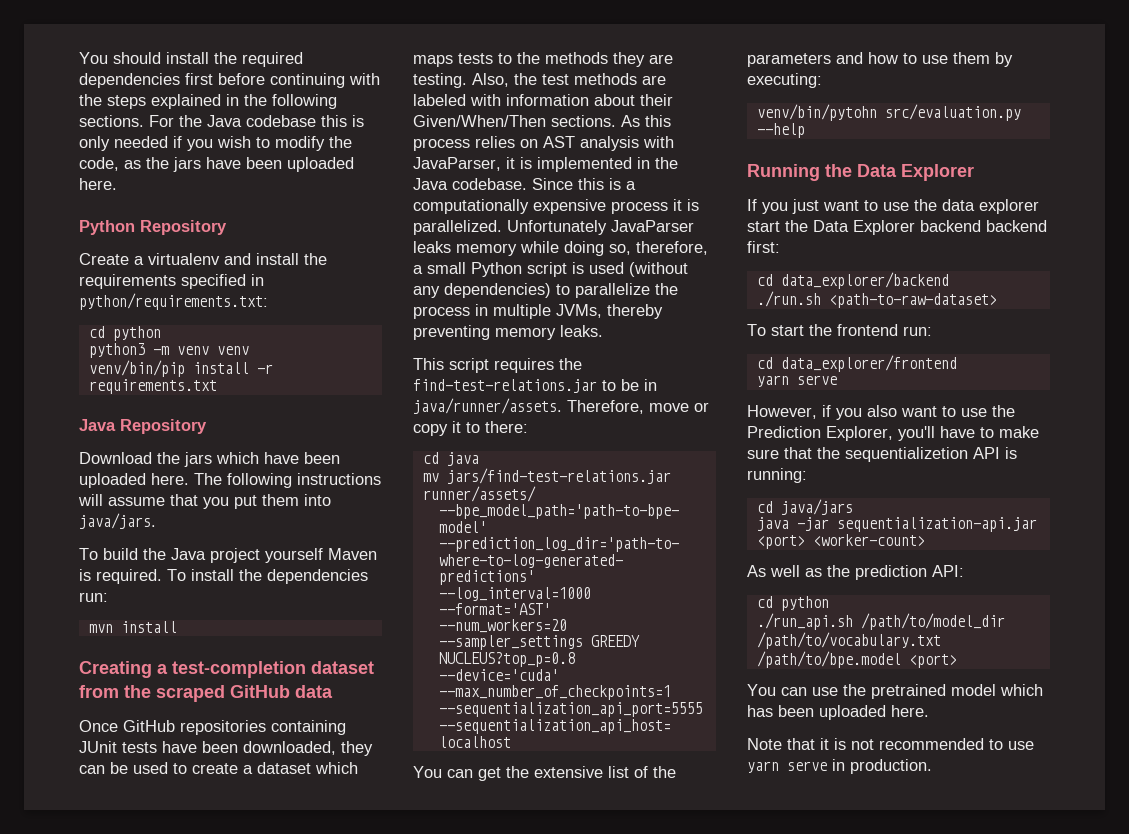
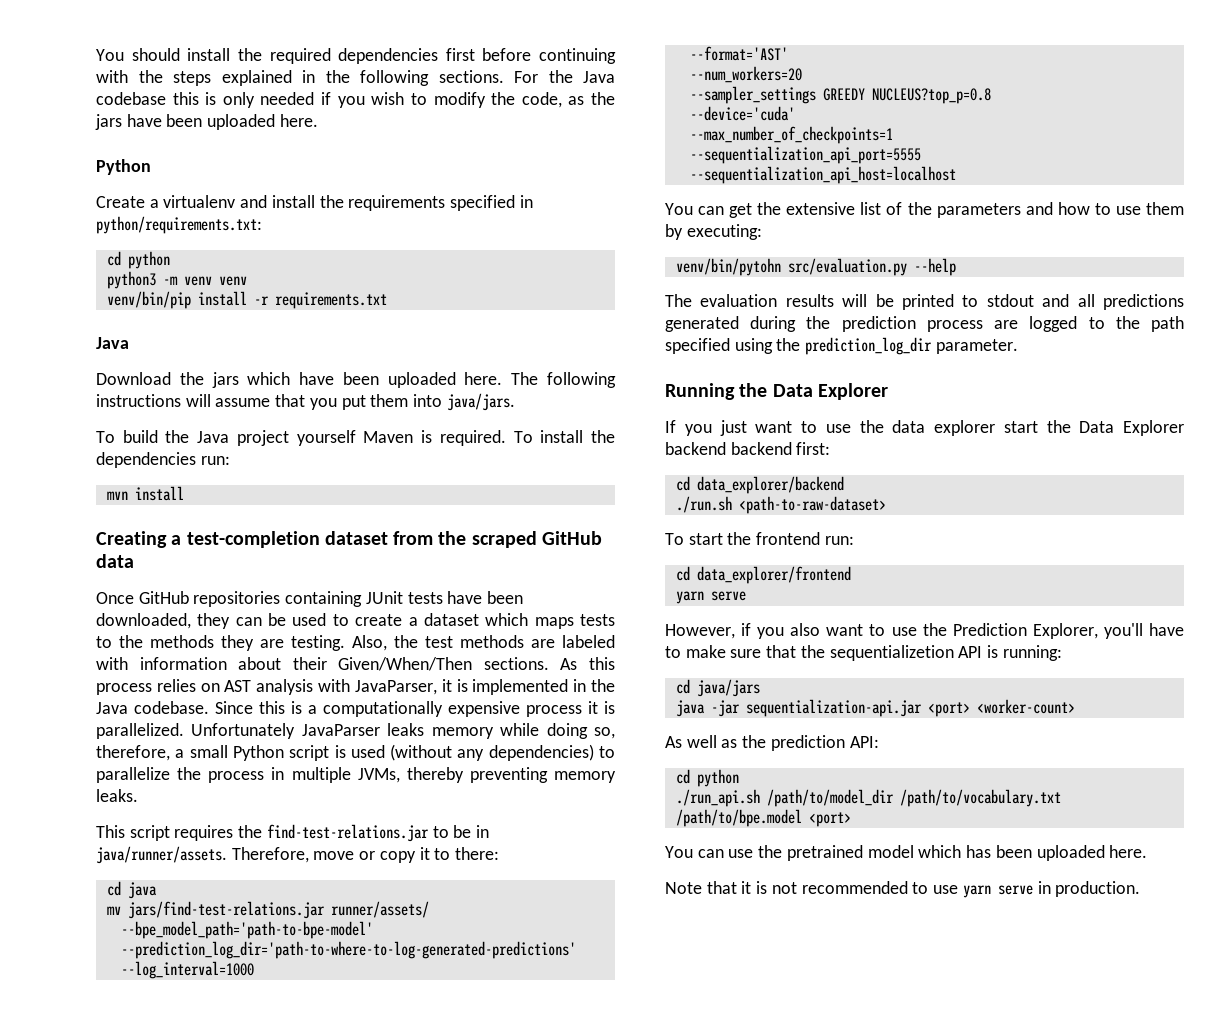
  For the Java codebase this is only needed if you wish to modify the code, as the jars have been uploaded here.
- Python Repository
+ Python
  venv/bin/pip install -r requirements.txt
- Java Repository
+ Java
+ The evaluation results will be printed to stdout and all predictions generated during the prediction process are logged to the path specified using the prediction_log_dir parameter.

